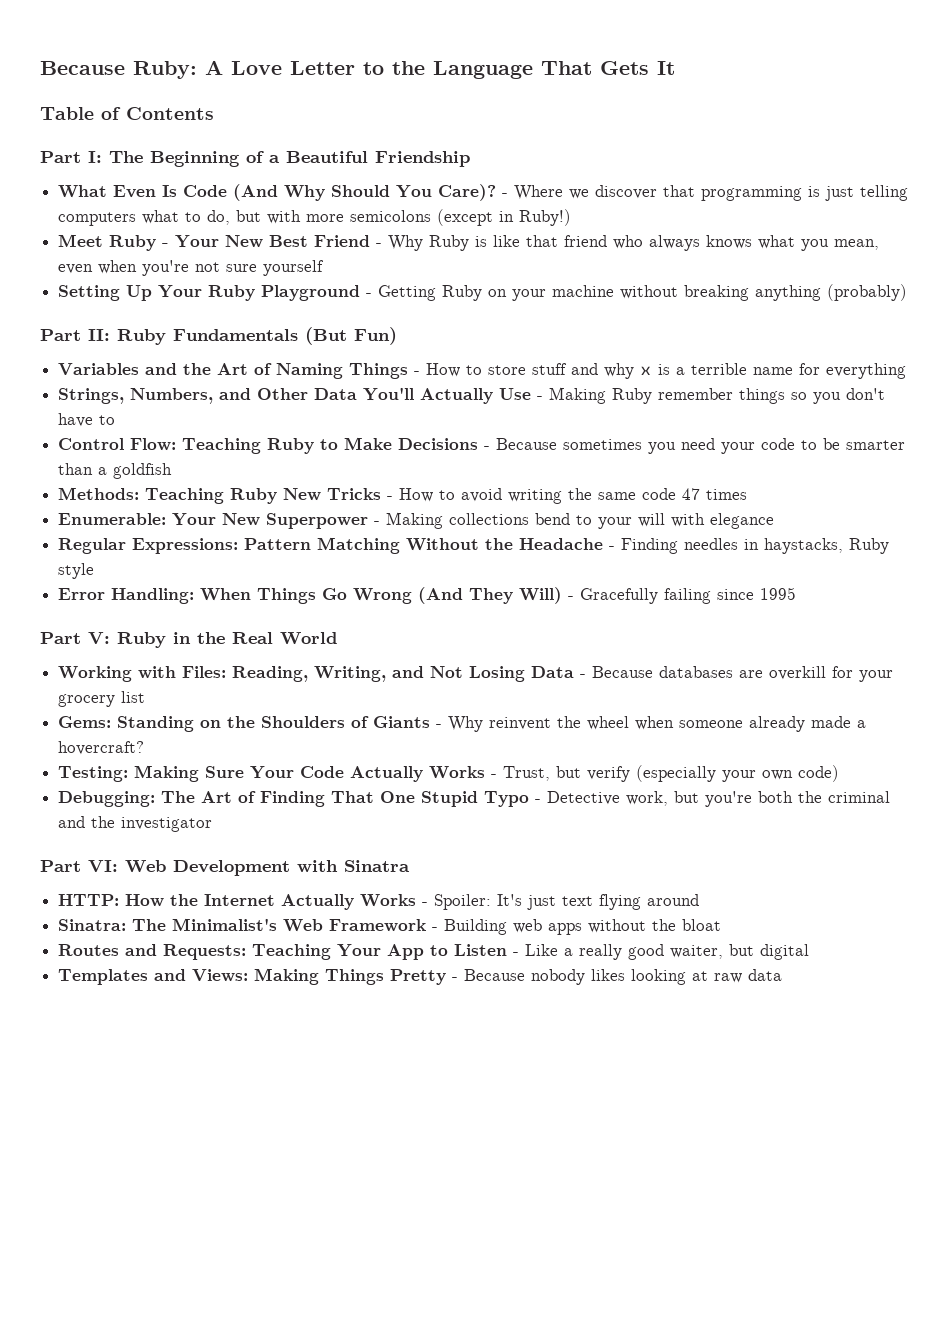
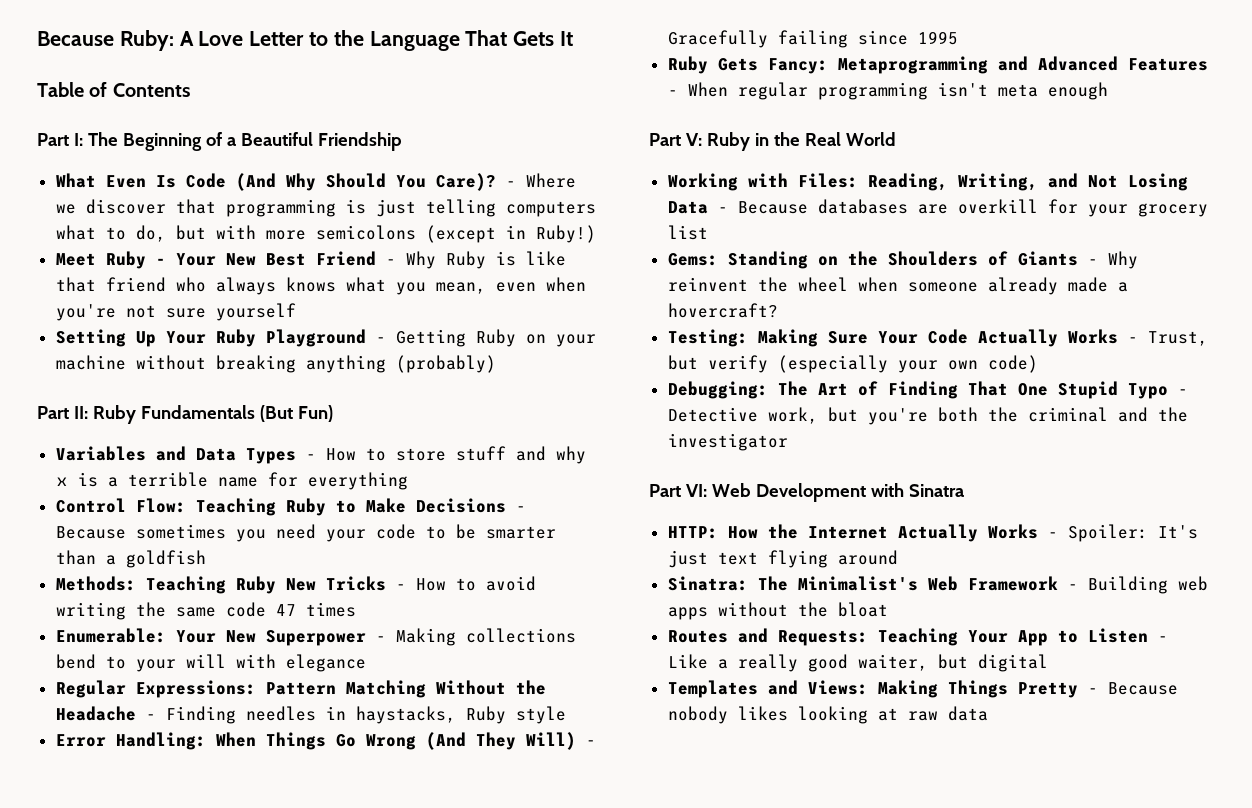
- Variables and the Art of Naming Things - How to store stuff and why x is a terrible name for everything
+ Variables and Data Types - How to store stuff and why x is a terrible name for everything
- Strings, Numbers, and Other Data You'll Actually Use - Making Ruby remember things so you don't have to
+ Ruby Gets Fancy: Metaprogramming and Advanced Features - When regular programming isn't meta enough

